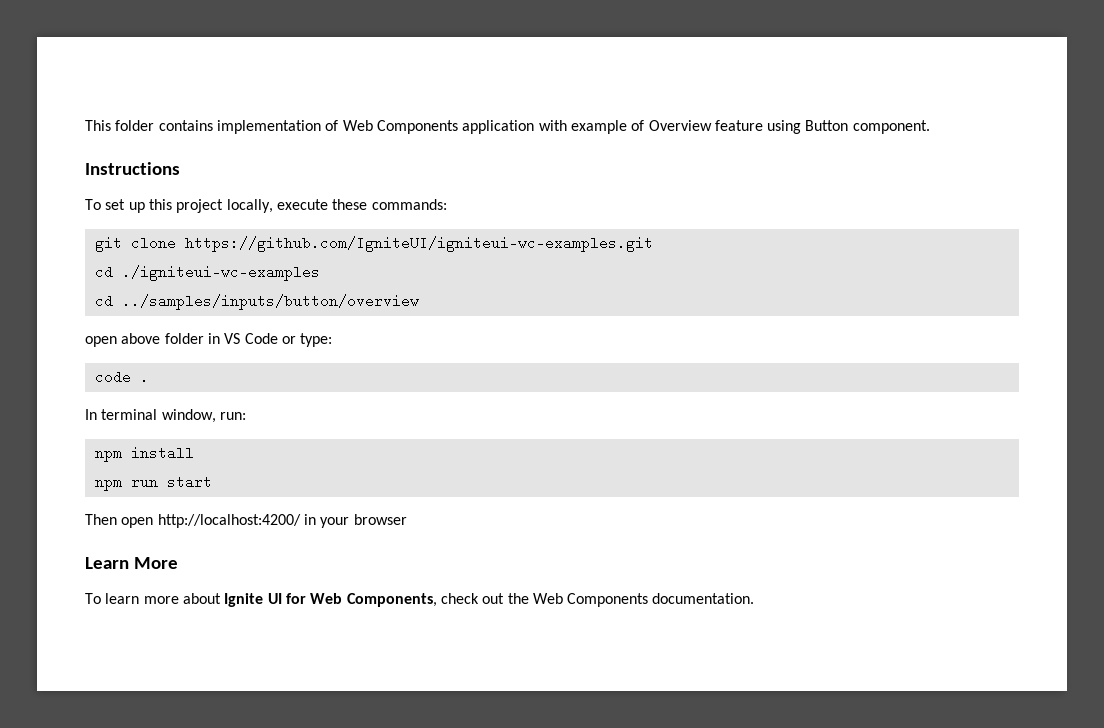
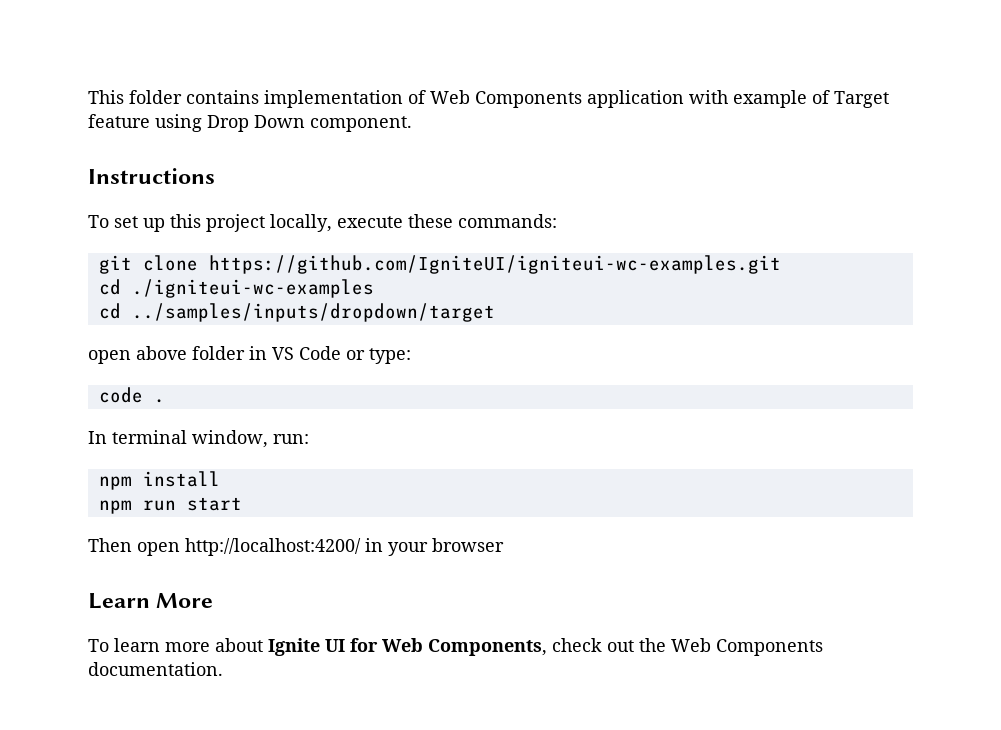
- This folder contains implementation of Web Components application with example of Overview feature using Button component.
+ This folder contains implementation of Web Components application with example of Target feature using Drop Down component.
- cd ../samples/inputs/button/overview
+ cd ../samples/inputs/dropdown/target

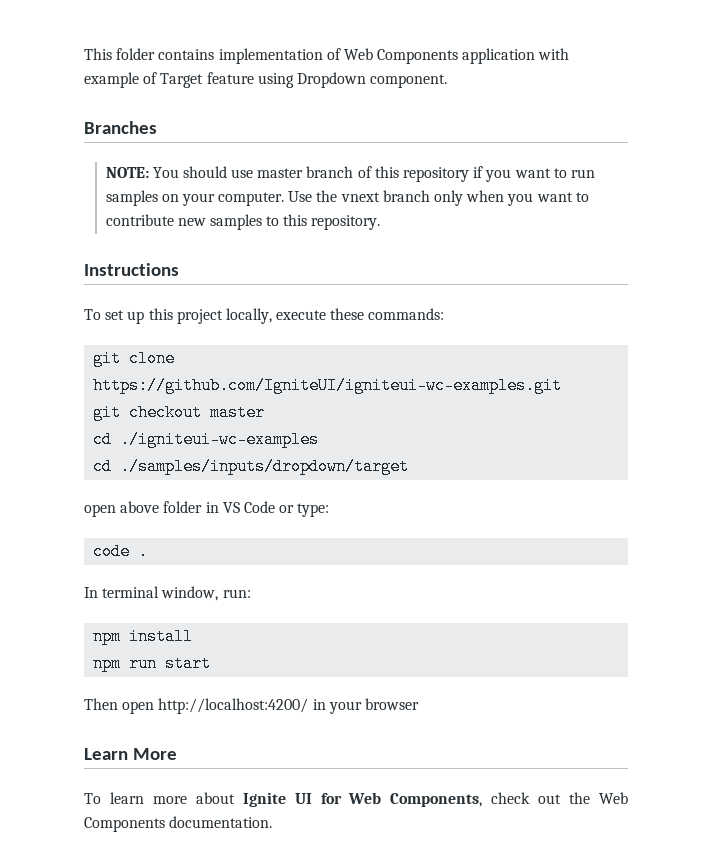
- This folder contains implementation of Web Components application with example of Target feature using Drop Down component.
+ This folder contains implementation of Web Components application with example of Target feature using Dropdown component.
+ Branches
+ NOTE: You should use master branch of this repository if you want to run samples on your computer. Use the vnext branch only when you want to contribute new samples to this repository.
+ git checkout master
- cd ../samples/inputs/dropdown/target
+ cd ./samples/inputs/dropdown/target

